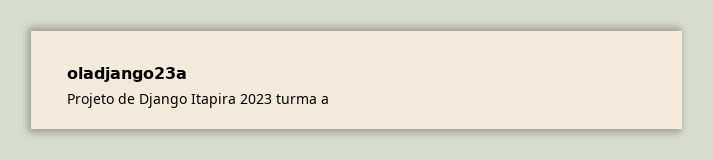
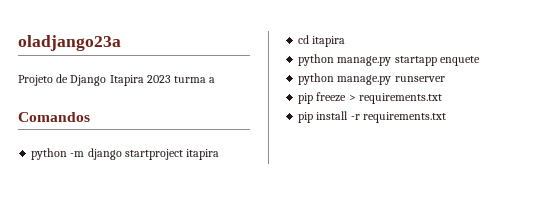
+ Comandos
+ python -m django startproject itapira
+ cd itapira
+ python manage.py startapp enquete
+ python manage.py runserver
+ pip freeze > requirements.txt
+ pip install -r requirements.txt

